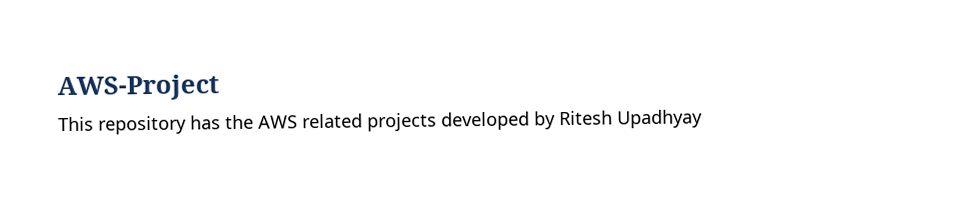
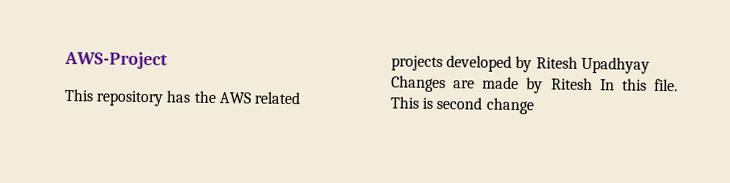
- This repository has the AWS related projects developed by Ritesh Upadhyay
+ This repository has the AWS related projects developed by Ritesh Upadhyay Changes are made by Ritesh In this file. This is second change

